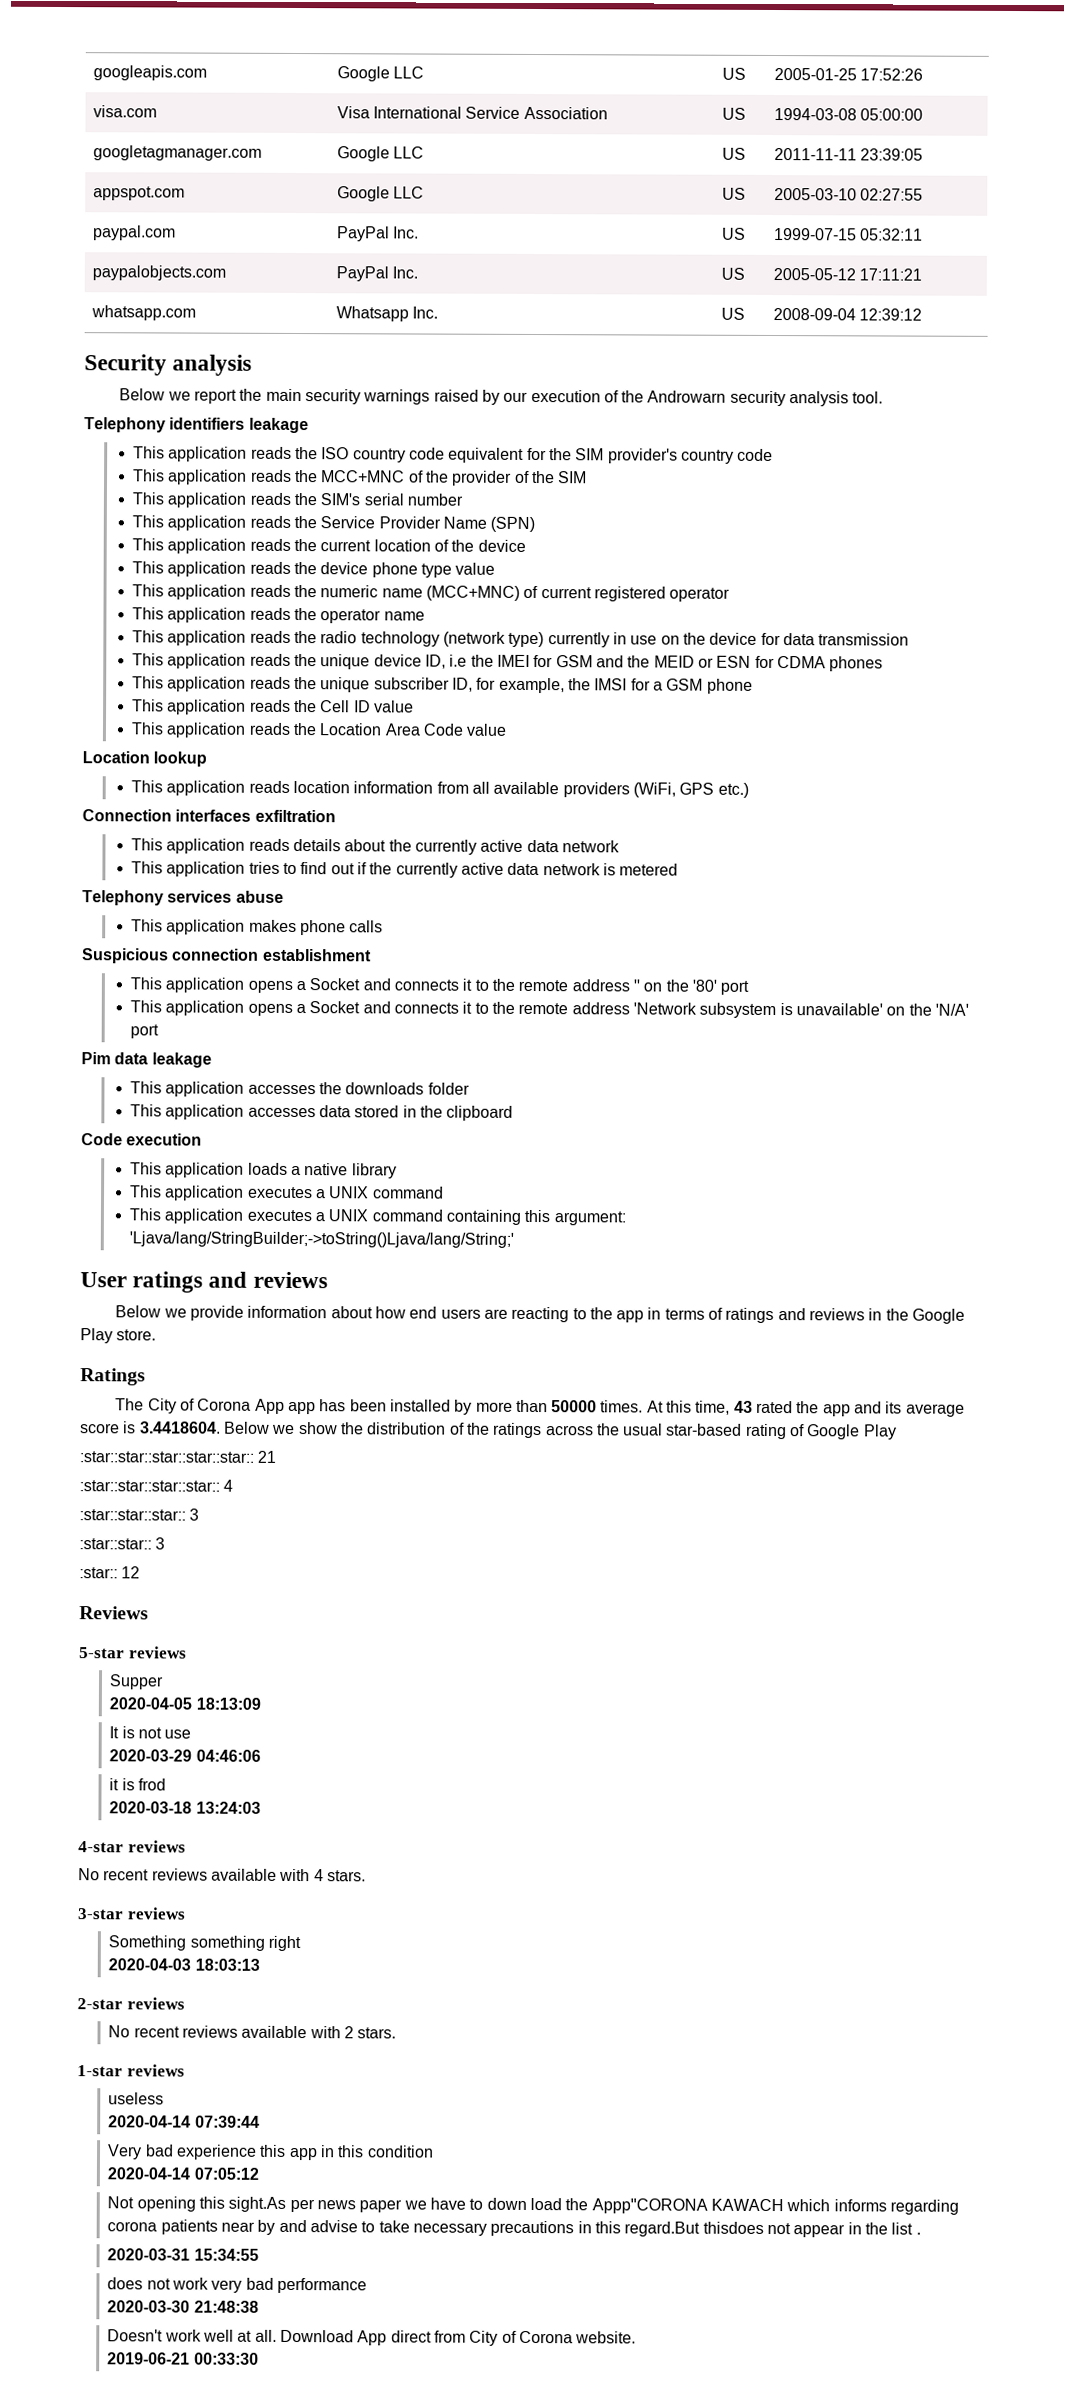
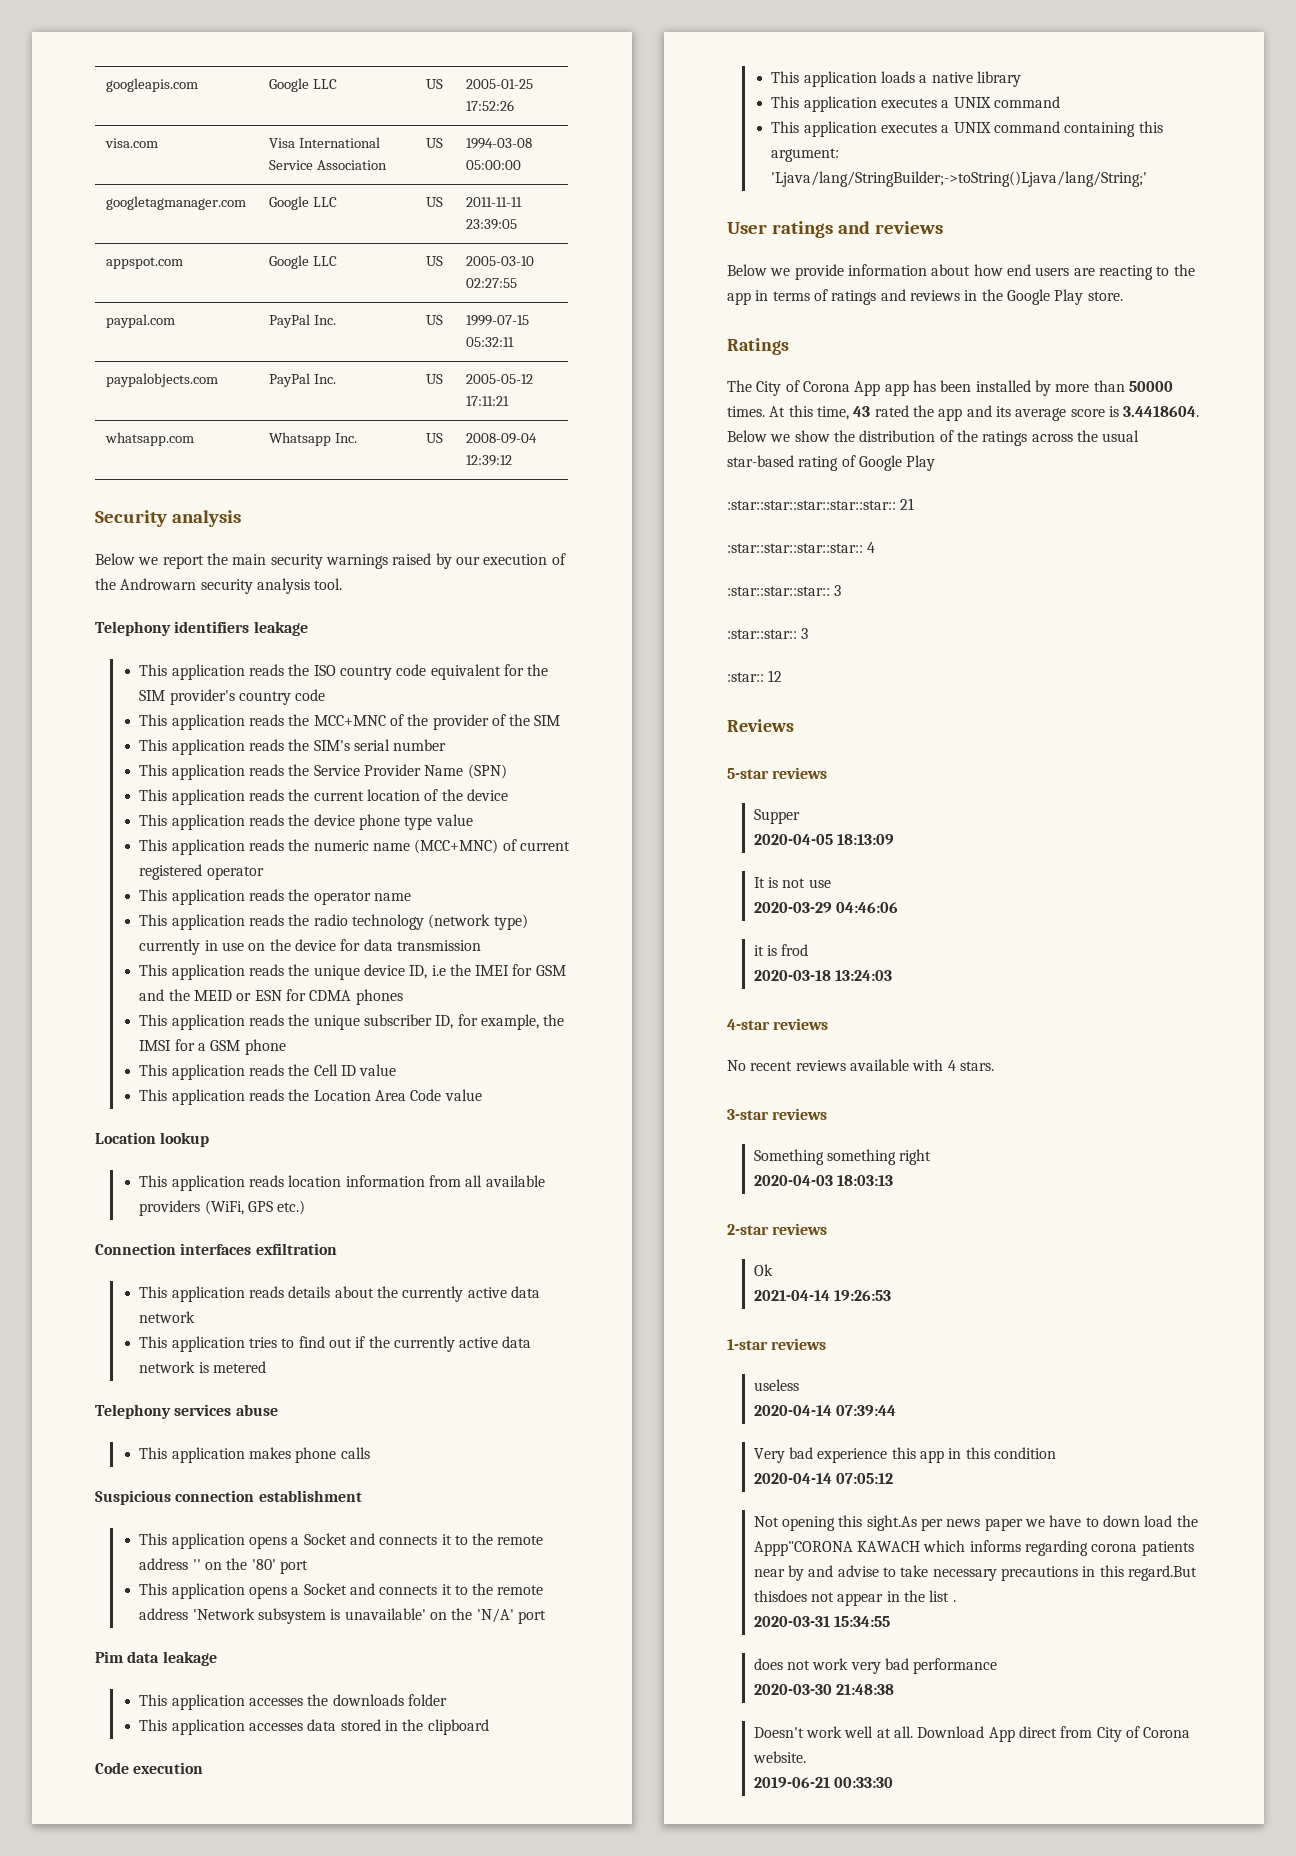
- No recent reviews available with 2 stars.
+ Ok
+ 2021-04-14 19:26:53

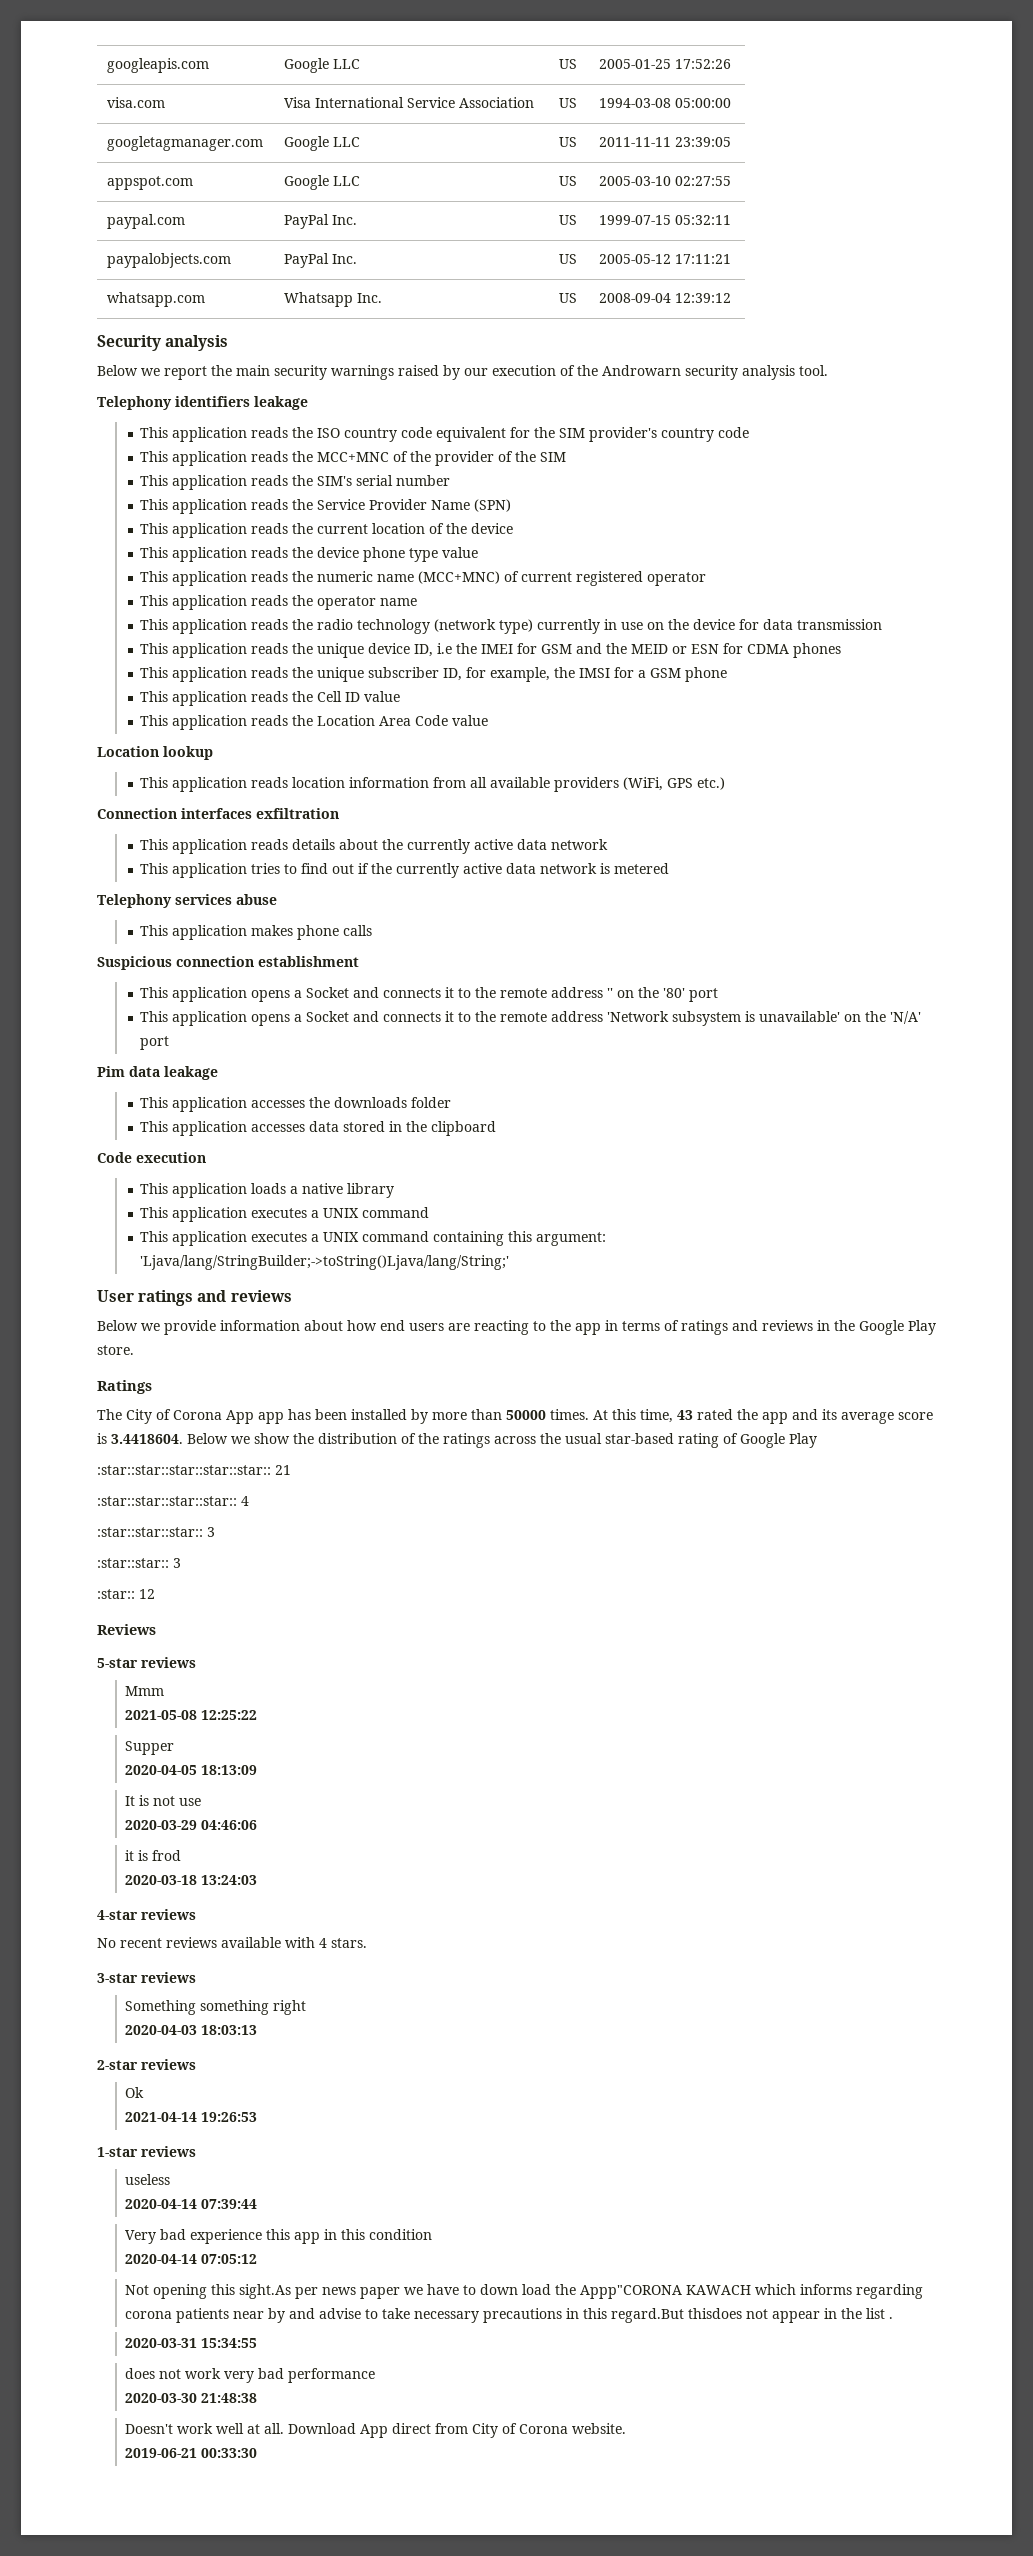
+ Mmm
+ 2021-05-08 12:25:22

